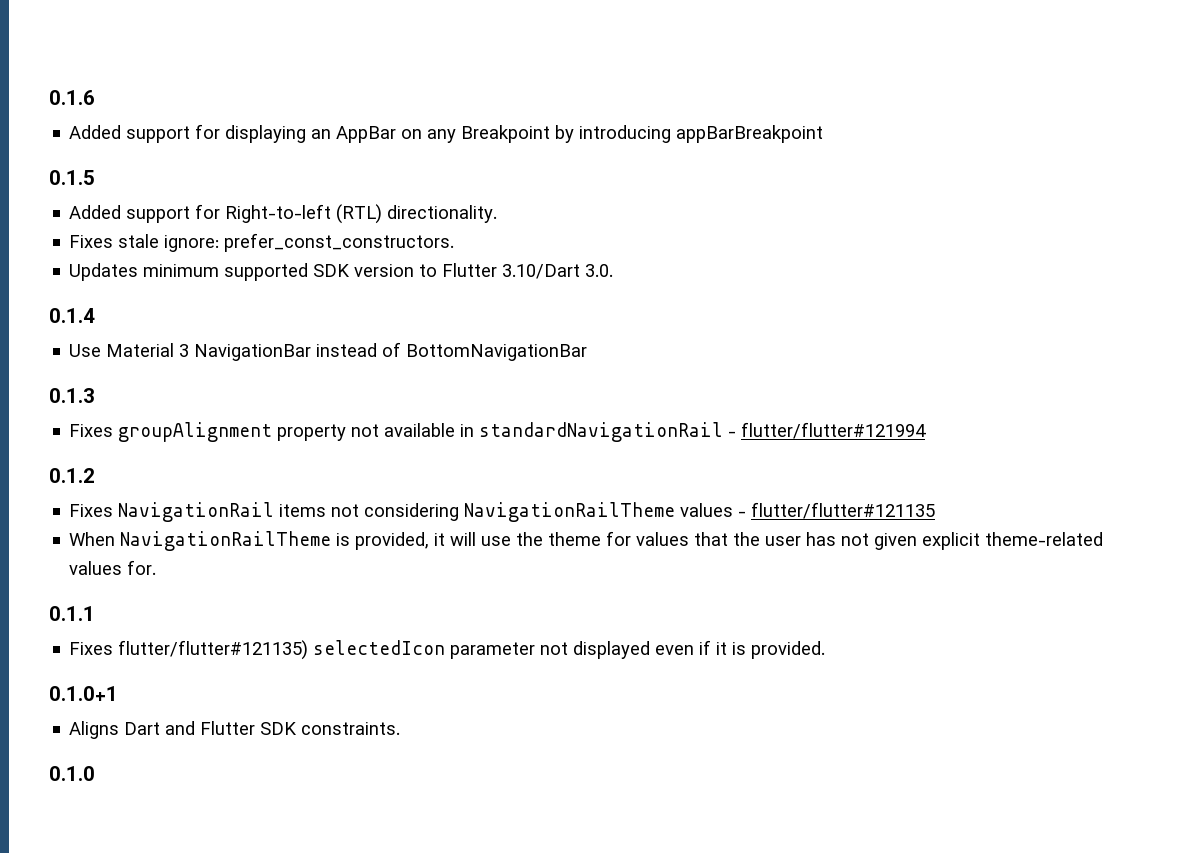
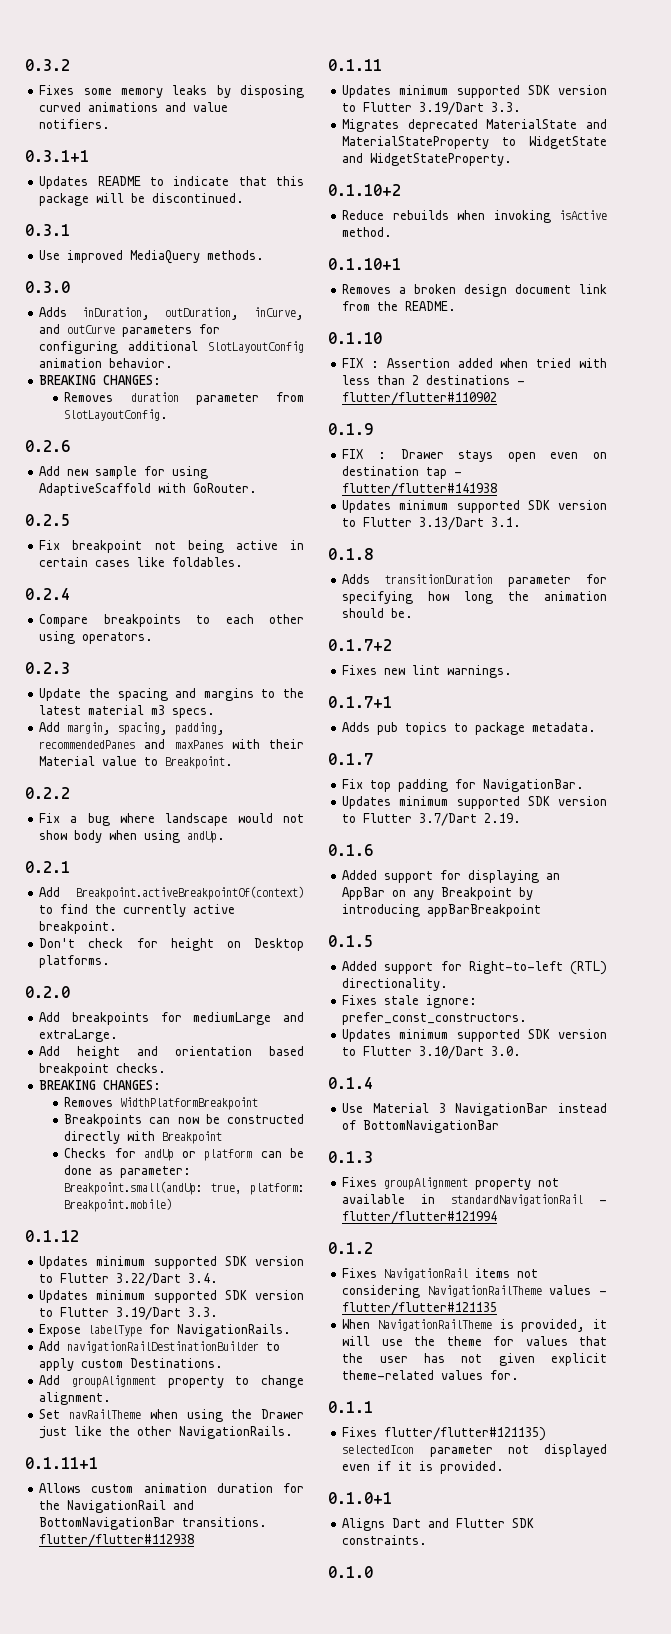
+ 0.3.2
+ Fixes some memory leaks by disposing curved animations and value notifiers.
+ 0.3.1+1
+ Updates README to indicate that this package will be discontinued.
+ 0.3.1
+ Use improved MediaQuery methods.
+ 0.3.0
+ Adds inDuration, outDuration, inCurve, and outCurve parameters for configuring additional SlotLayoutConfig animation behavior.
+ BREAKING CHANGES:
+ Removes duration parameter from SlotLayoutConfig.
+ 0.2.6
+ Add new sample for using AdaptiveScaffold with GoRouter.
+ 0.2.5
+ Fix breakpoint not being active in certain cases like foldables.
+ 0.2.4
+ Compare breakpoints to each other using operators.
+ 0.2.3
+ Update the spacing and margins to the latest material m3 specs.
+ Add margin, spacing, padding, recommendedPanes and maxPanes with their Material value to Breakpoint.
+ 0.2.2
+ Fix a bug where landscape would not show body when using andUp.
+ 0.2.1
+ Add Breakpoint.activeBreakpointOf(context) to find the currently active breakpoint.
+ Don't check for height on Desktop platforms.
+ 0.2.0
+ Add breakpoints for mediumLarge and extraLarge.
+ Add height and orientation based breakpoint checks.
+ BREAKING CHANGES:
+ Removes WidthPlatformBreakpoint
+ Breakpoints can now be constructed directly with Breakpoint
+ Checks for andUp or platform can be done as parameter: Breakpoint.small(andUp: true, platform: Breakpoint.mobile)
+ 0.1.12
+ Updates minimum supported SDK version to Flutter 3.22/Dart 3.4.
+ Updates minimum supported SDK version to Flutter 3.19/Dart 3.3.
+ Expose labelType for NavigationRails.
+ Add navigationRailDestinationBuilder to apply custom Destinations.
+ Add groupAlignment property to change alignment.
+ Set navRailTheme when using the Drawer just like the other NavigationRails.
+ 0.1.11+1
+ Allows custom animation duration for the NavigationRail and BottomNavigationBar transitions. flutter/flutter#112938
+ 0.1.11
+ Updates minimum supported SDK version to Flutter 3.19/Dart 3.3.
+ Migrates deprecated MaterialState and MaterialStateProperty to WidgetState and WidgetStateProperty.
+ 0.1.10+2
+ Reduce rebuilds when invoking isActive method.
+ 0.1.10+1
+ Removes a broken design document link from the README.
+ 0.1.10
+ FIX : Assertion added when tried with less than 2 destinations - flutter/flutter#110902
+ 0.1.9
+ FIX : Drawer stays open even on destination tap - flutter/flutter#141938
+ Updates minimum supported SDK version to Flutter 3.13/Dart 3.1.
+ 0.1.8
+ Adds transitionDuration parameter for specifying how long the animation should be.
+ 0.1.7+2
+ Fixes new lint warnings.
+ 0.1.7+1
+ Adds pub topics to package metadata.
+ 0.1.7
+ Fix top padding for NavigationBar.
+ Updates minimum supported SDK version to Flutter 3.7/Dart 2.19.

